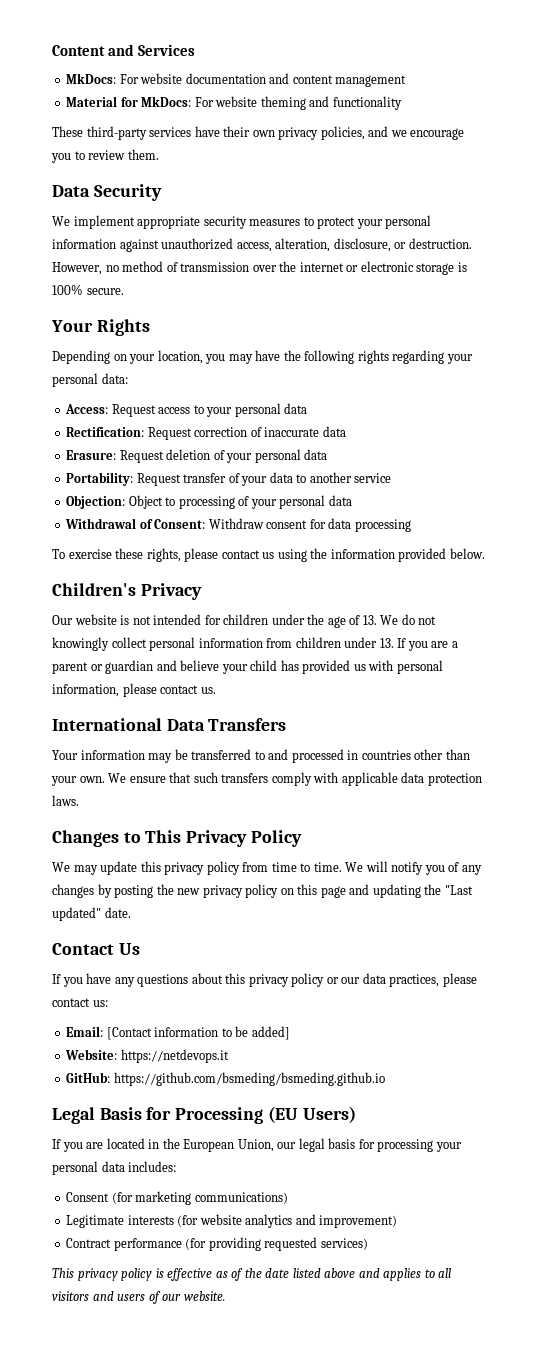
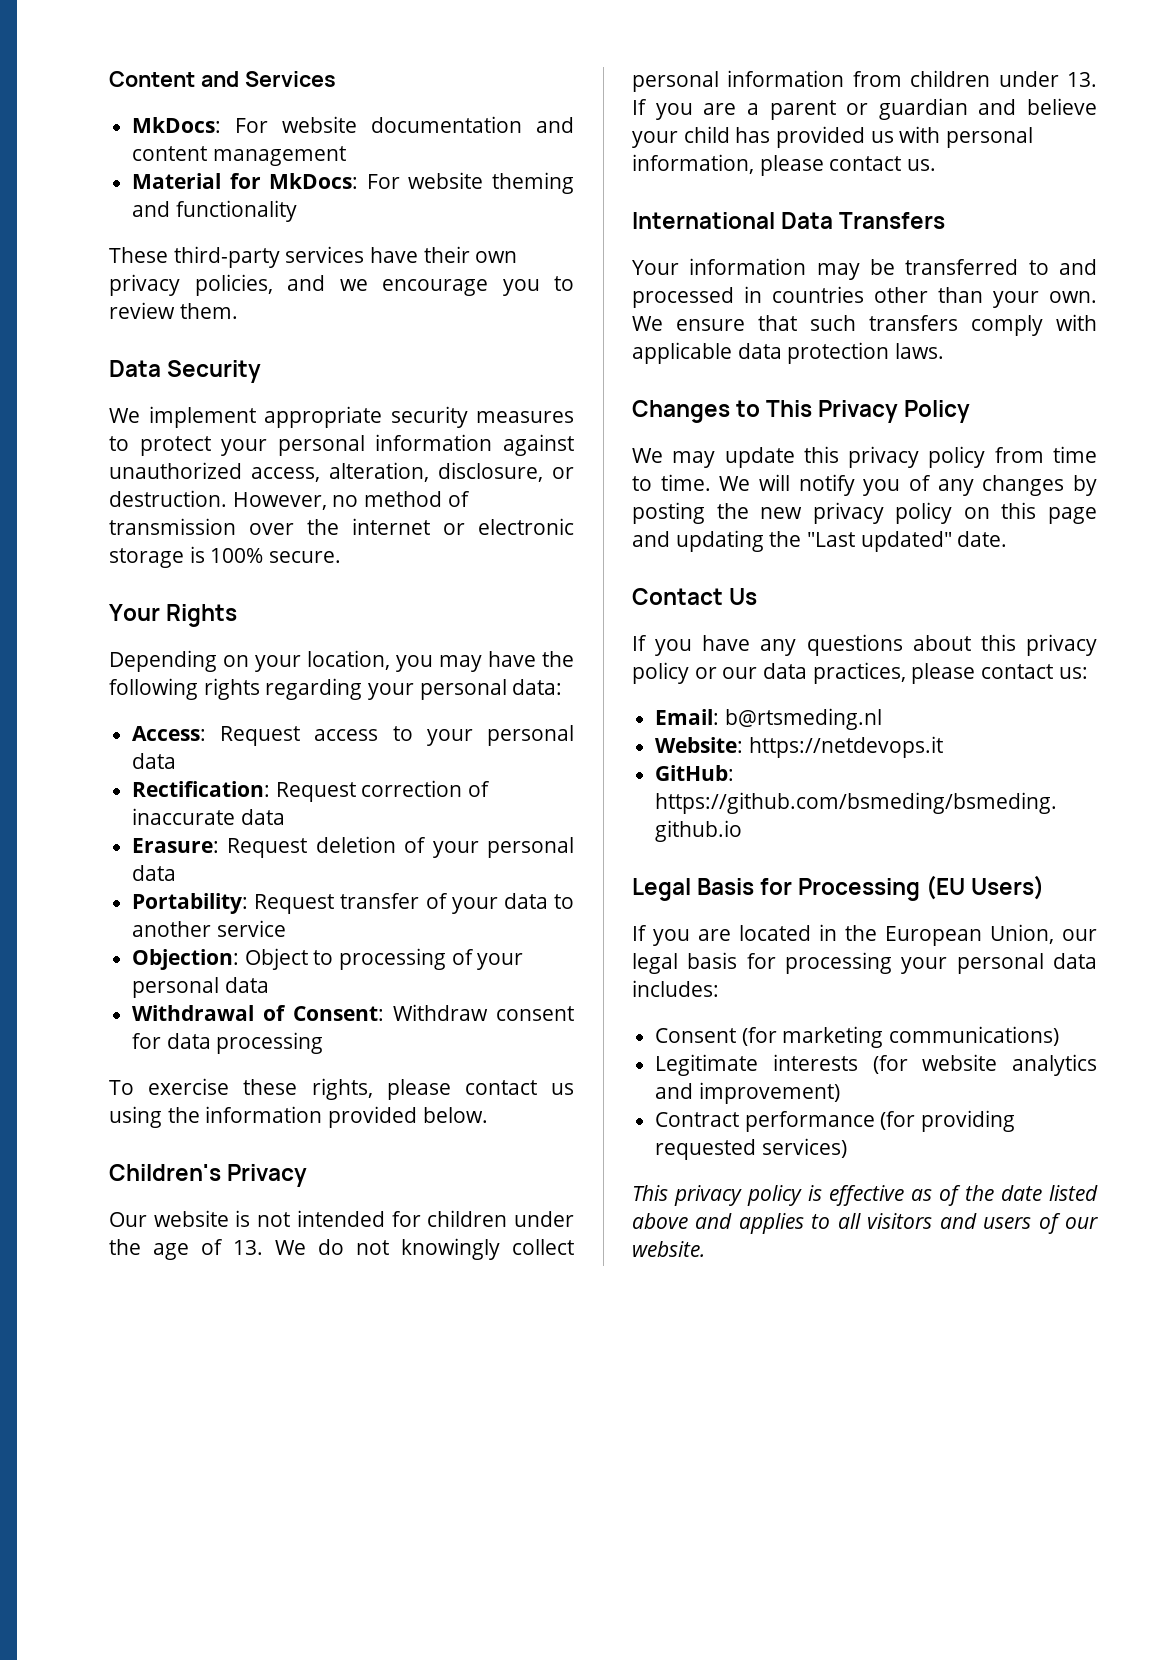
- Email: [Contact information to be added]
+ Email: b@rtsmeding.nl

